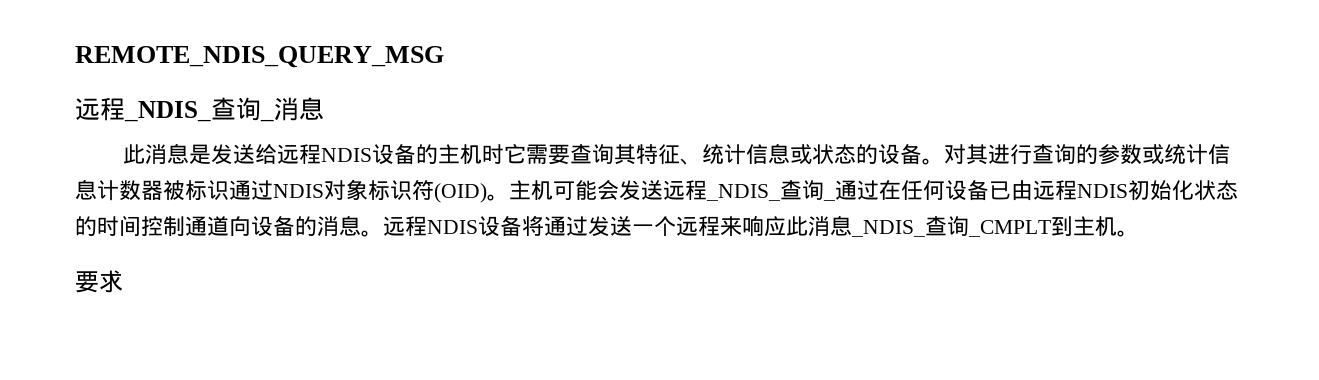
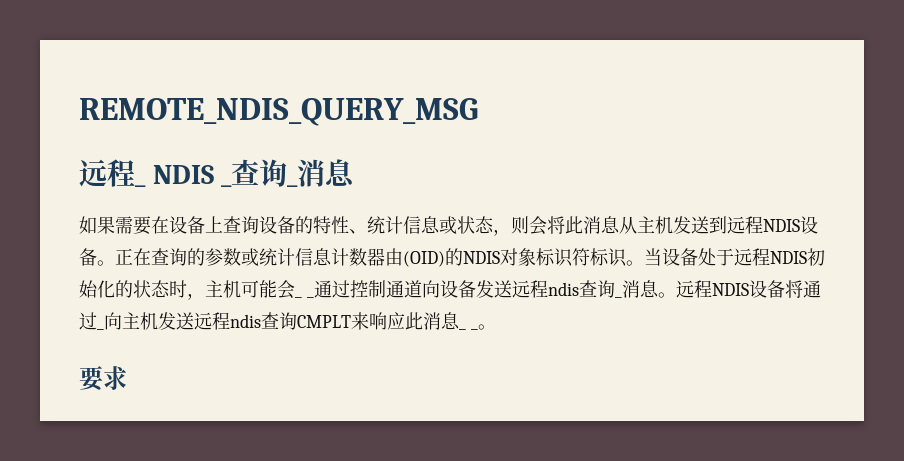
- 远程_NDIS_查询_消息
+ 远程_ NDIS _查询_消息
- 此消息是发送给远程NDIS设备的主机时它需要查询其特征、统计信息或状态的设备。对其进行查询的参数或统计信息计数器被标识通过NDIS对象标识符(OID)。主机可能会发送远程_NDIS_查询_通过在任何设备已由远程NDIS初始化状态的时间控制通道向设备的消息。
+ 如果需要在设备上查询设备的特性、统计信息或状态，则会将此消息从主机发送到远程NDIS设备。正在查询的参数或统计信息计数器由(OID)的NDIS对象标识符标识。当设备处于远程NDIS初始化的状态时，主机可能会_ _通过控制通道向设备发送远程ndis查询_消息。
- 远程NDIS设备将通过发送一个远程来响应此消息_NDIS_查询_CMPLT到主机。
+ 远程NDIS设备将通过_向主机发送远程ndis查询CMPLT来响应此消息_ _。

